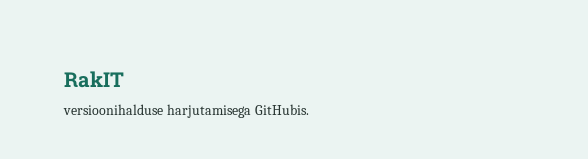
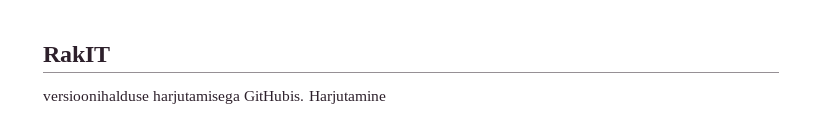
+ Harjutamine

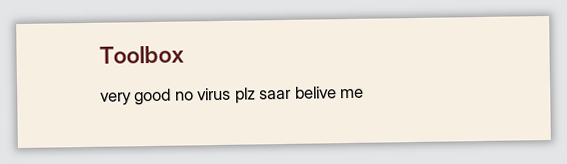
- RakIT
- versioonihalduse harjutamisega GitHubis. Harjutamine
+ Toolbox
+ very good no virus plz saar belive me

